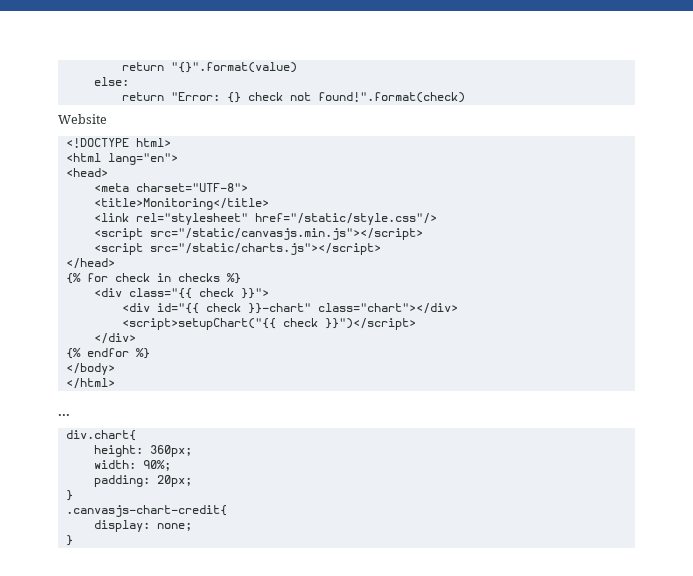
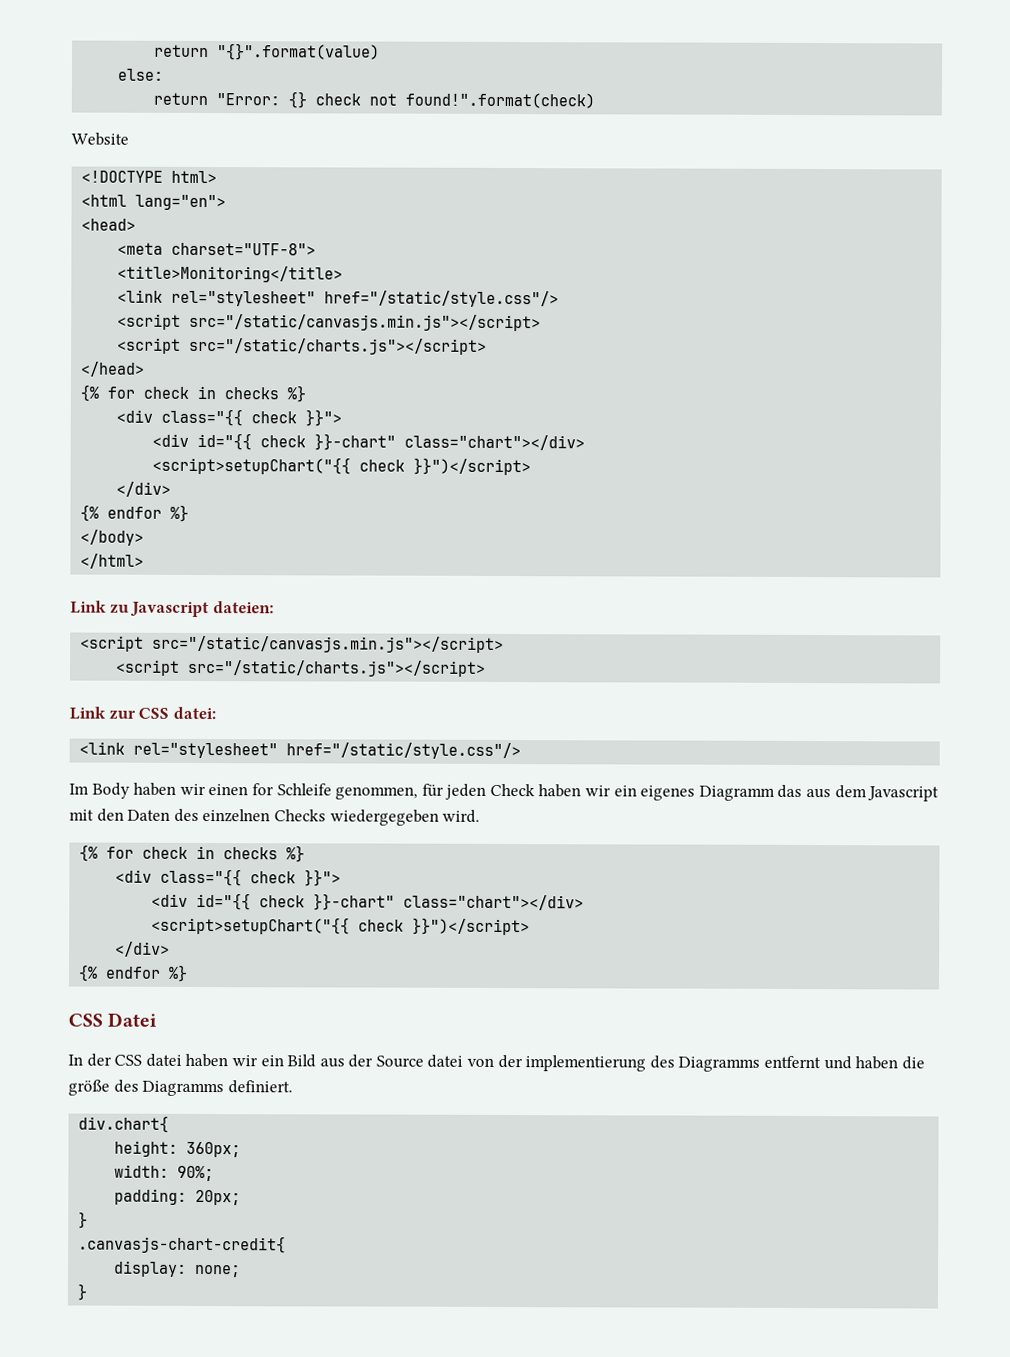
- ...
+ Link zu Javascript dateien:
+ <script src="/static/canvasjs.min.js"></script>
+ <script src="/static/charts.js"></script>
+ Link zur CSS datei:
+ <link rel="stylesheet" href="/static/style.css"/>
+ Im Body haben wir einen for Schleife genommen, für jeden Check haben wir ein eigenes Diagramm das aus dem Javascript mit den Daten des einzelnen Checks wiedergegeben wird.
+ {% for check in checks %}
+ <div class="{{ check }}">
+ <div id="{{ check }}-chart" class="chart"></div>
+ <script>setupChart("{{ check }}")</script>
+ </div>
+ {% endfor %}
+ CSS Datei
+ In der CSS datei haben wir ein Bild aus der Source datei von der implementierung des Diagramms entfernt und haben die größe des Diagramms definiert.

